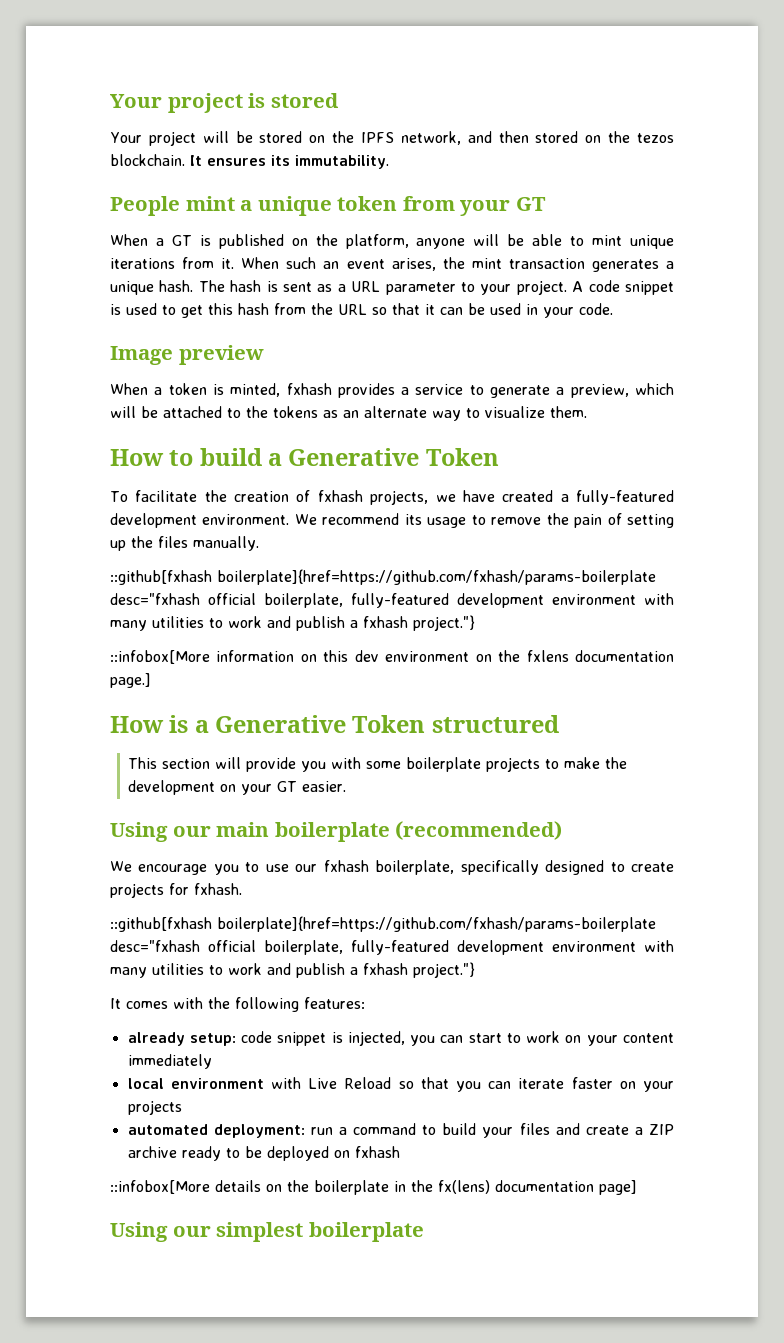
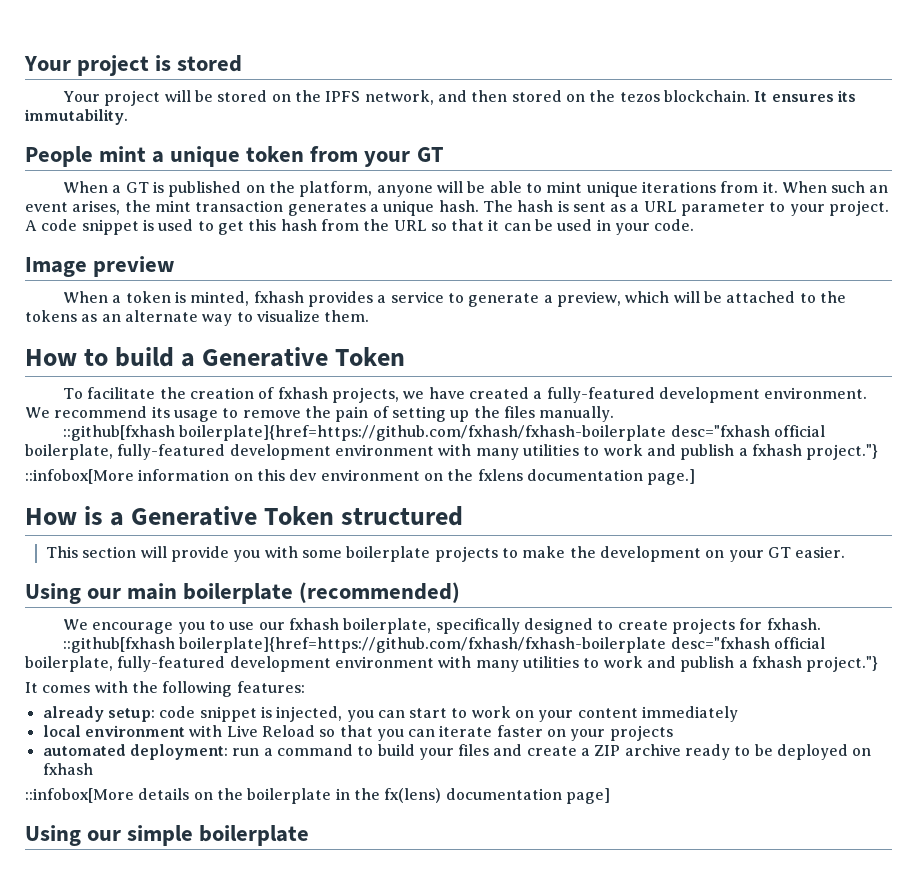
  We recommend its usage to remove the pain of setting up the files manually.
- ::github[fxhash boilerplate]{href=https://github.com/fxhash/params-boilerplate desc="fxhash official boilerplate, fully-featured development environment with many utilities to work and publish a fxhash project."}
+ ::github[fxhash boilerplate]{href=https://github.com/fxhash/fxhash-boilerplate desc="fxhash official boilerplate, fully-featured development environment with many utilities to work and publish a fxhash project."}
  We encourage you to use our fxhash boilerplate, specifically designed to create projects for fxhash.
- ::github[fxhash boilerplate]{href=https://github.com/fxhash/params-boilerplate desc="fxhash official boilerplate, fully-featured development environment with many utilities to work and publish a fxhash project."}
+ ::github[fxhash boilerplate]{href=https://github.com/fxhash/fxhash-boilerplate desc="fxhash official boilerplate, fully-featured development environment with many utilities to work and publish a fxhash project."}
- Using our simplest boilerplate
+ Using our simple boilerplate

